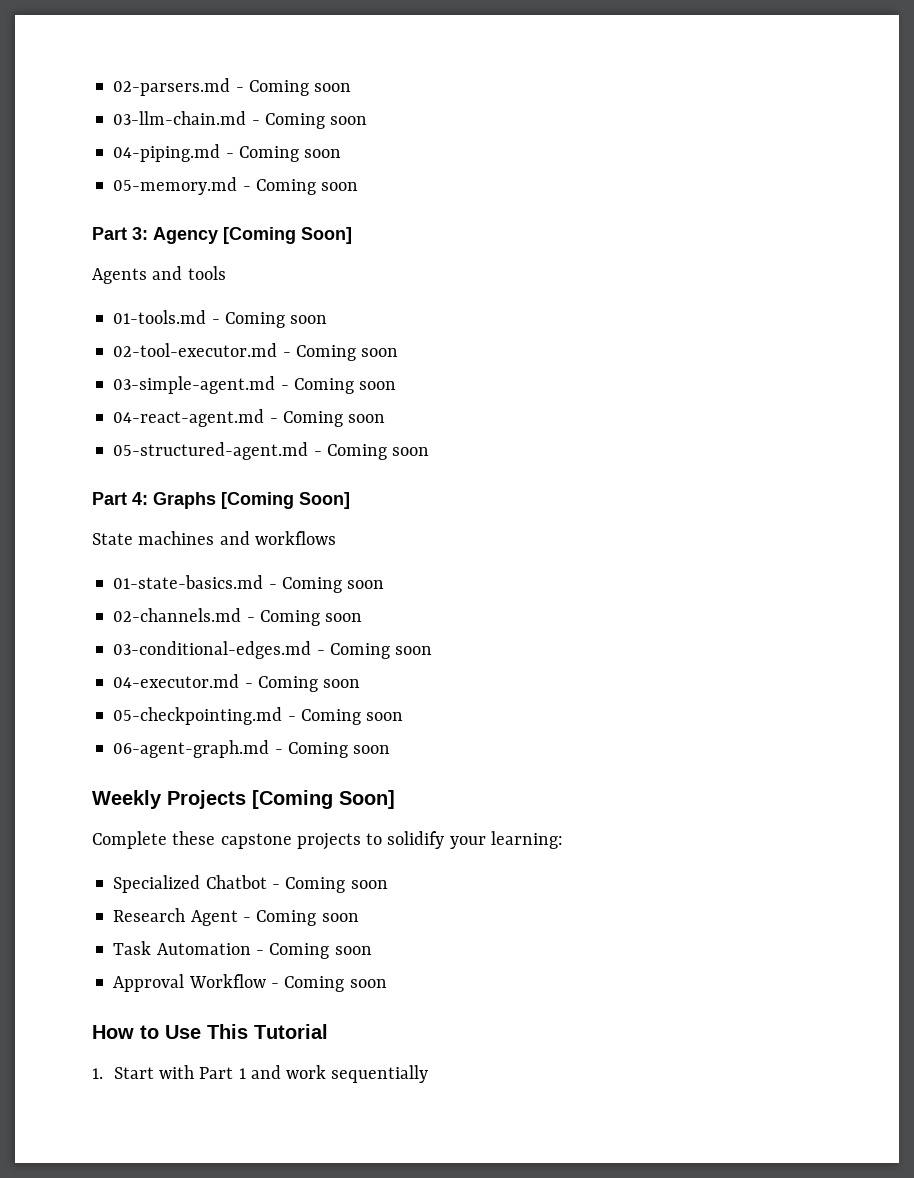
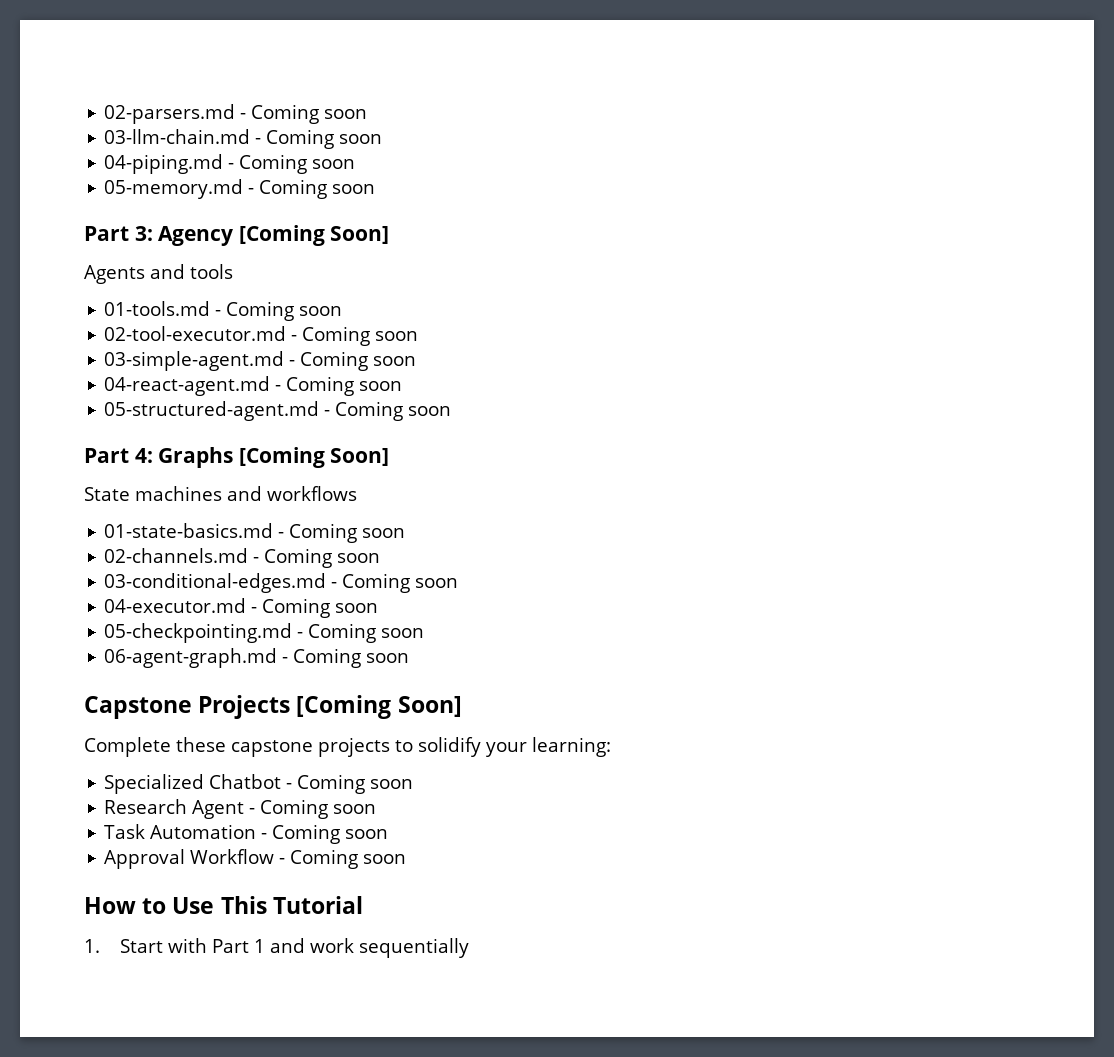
- Weekly Projects [Coming Soon]
+ Capstone Projects [Coming Soon]

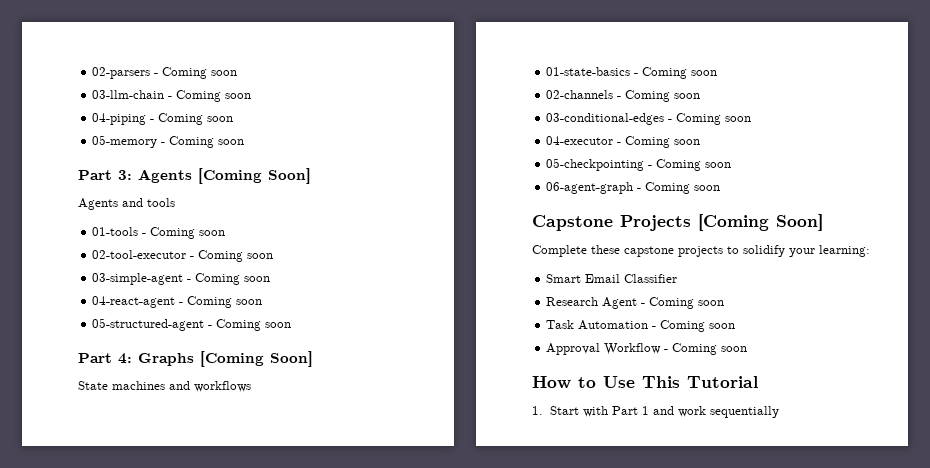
- 02-parsers.md - Coming soon
- 03-llm-chain.md - Coming soon
- 04-piping.md - Coming soon
- 05-memory.md - Coming soon
+ 02-parsers - Coming soon
+ 03-llm-chain - Coming soon
+ 04-piping - Coming soon
+ 05-memory - Coming soon
- Part 3: Agency [Coming Soon]
+ Part 3: Agents [Coming Soon]
- 01-tools.md - Coming soon
- 02-tool-executor.md - Coming soon
- 03-simple-agent.md - Coming soon
- 04-react-agent.md - Coming soon
- 05-structured-agent.md - Coming soon
+ 01-tools - Coming soon
+ 02-tool-executor - Coming soon
+ 03-simple-agent - Coming soon
+ 04-react-agent - Coming soon
+ 05-structured-agent - Coming soon
- 01-state-basics.md - Coming soon
- 02-channels.md - Coming soon
- 03-conditional-edges.md - Coming soon
- 04-executor.md - Coming soon
- 05-checkpointing.md - Coming soon
- 06-agent-graph.md - Coming soon
+ 01-state-basics - Coming soon
+ 02-channels - Coming soon
+ 03-conditional-edges - Coming soon
+ 04-executor - Coming soon
+ 05-checkpointing - Coming soon
+ 06-agent-graph - Coming soon
- Specialized Chatbot - Coming soon
+ Smart Email Classifier

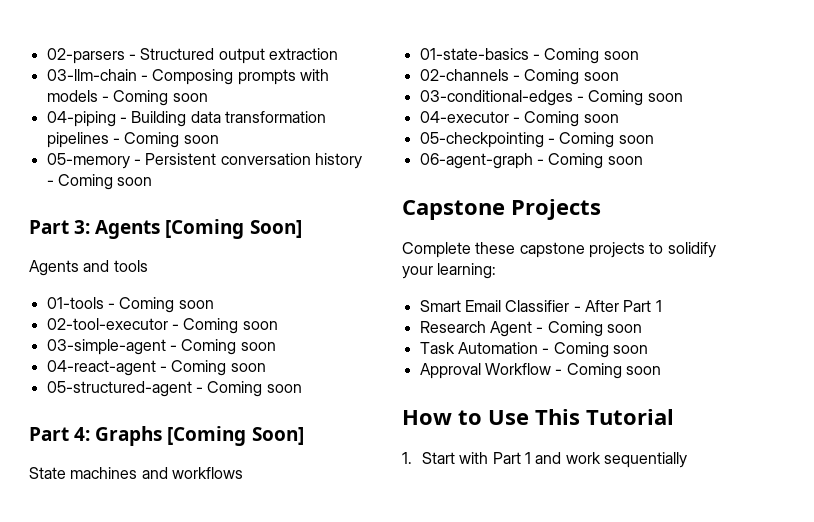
- 02-parsers - Coming soon
+ 02-parsers - Structured output extraction
- 03-llm-chain - Coming soon
+ 03-llm-chain - Composing prompts with models - Coming soon
- 04-piping - Coming soon
+ 04-piping - Building data transformation pipelines - Coming soon
- 05-memory - Coming soon
+ 05-memory - Persistent conversation history - Coming soon
- Capstone Projects [Coming Soon]
+ Capstone Projects
- Smart Email Classifier
+ Smart Email Classifier - After Part 1

